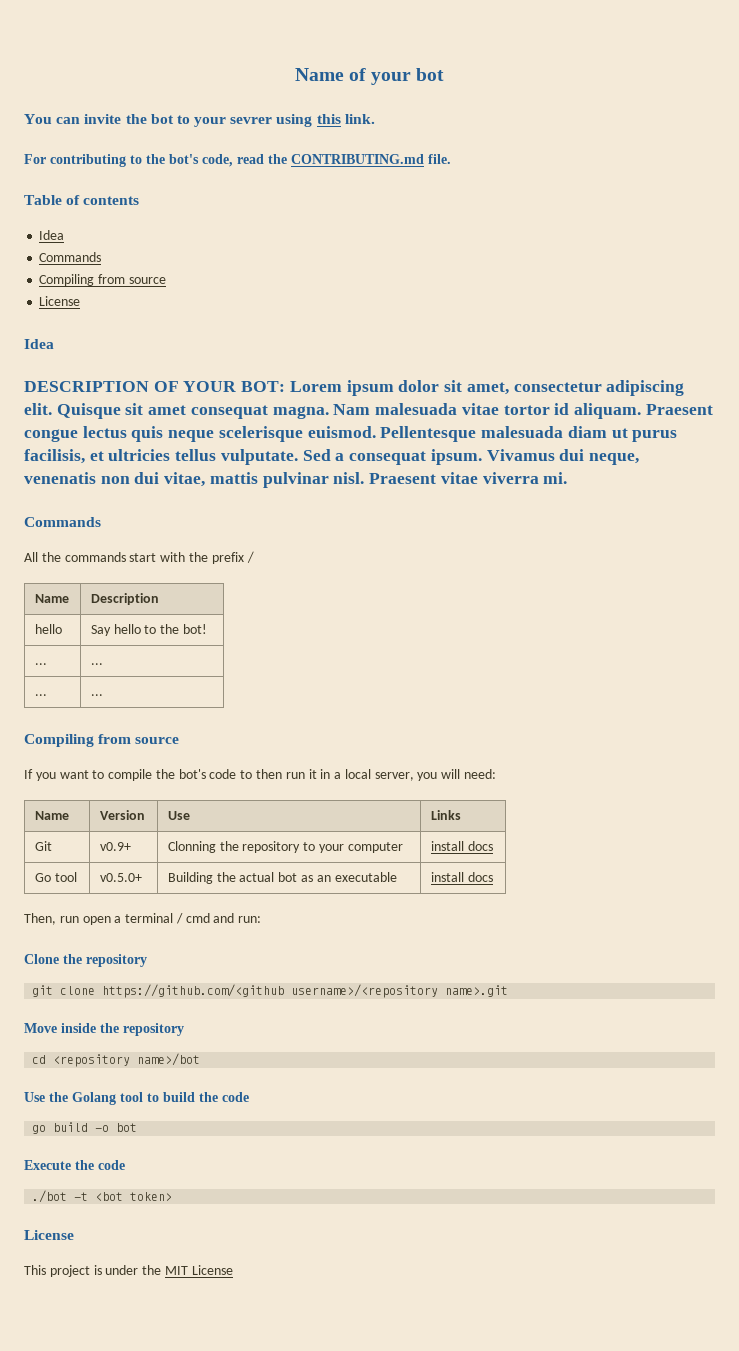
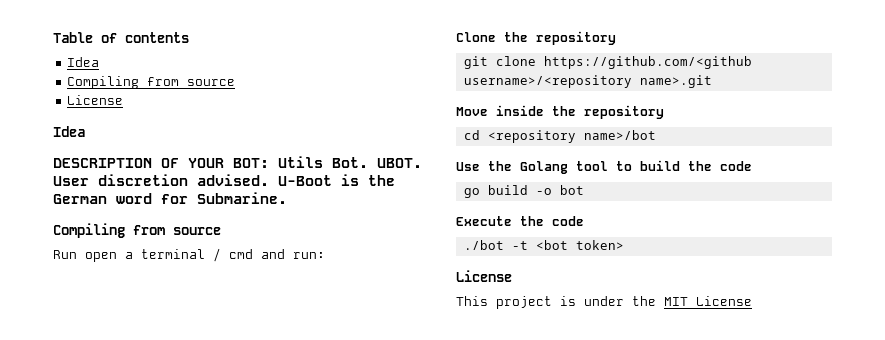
- Name of your bot
- You can invite the bot to your sevrer using this link.
- For contributing to the bot's code, read the CONTRIBUTING.md file.
  Table of contents
  Idea
- Commands
- DESCRIPTION OF YOUR BOT: Lorem ipsum dolor sit amet, consectetur adipiscing elit. Quisque sit amet consequat magna. Nam malesuada vitae tortor id aliquam. Praesent congue lectus quis neque scelerisque euismod. Pellentesque malesuada diam ut purus facilisis, et ultricies tellus vulputate. Sed a consequat ipsum. Vivamus dui neque, venenatis non dui vitae, mattis pulvinar nisl. Praesent vitae viverra mi.
- Commands
- All the commands start with the prefix /
- Name | Description
- hello | Say hello to the bot!
- ... | ...
- ... | ...
+ DESCRIPTION OF YOUR BOT: Utils Bot. UBOT. User discretion advised. U-Boot is the German word for Submarine.
  Compiling from source
- If you want to compile the bot's code to then run it in a local server, you will need:
- Name | Version | Use | Links
- Git | v0.9+ | Clonning the repository to your computer | install docs
- Go tool | v0.5.0+ | Building the actual bot as an executable | install docs
- Then, run open a terminal / cmd and run:
+ Run open a terminal / cmd and run:

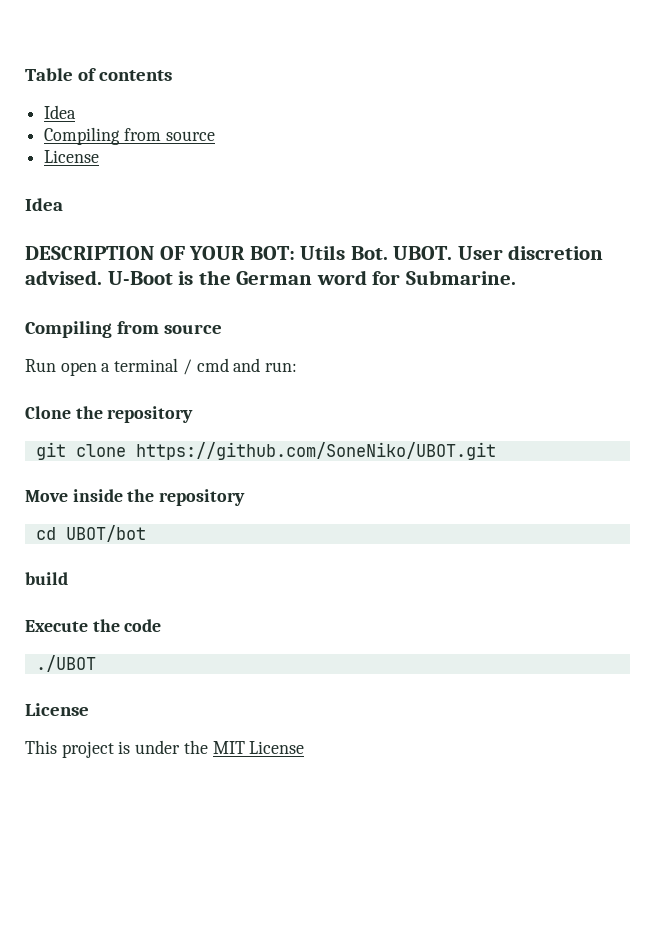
- git clone https://github.com/<github username>/<repository name>.git
+ git clone https://github.com/SoneNiko/UBOT.git
- cd <repository name>/bot
- Use the Golang tool to build the code
- go build -o bot
+ cd UBOT/bot
+ build
- ./bot -t <bot token>
+ ./UBOT

